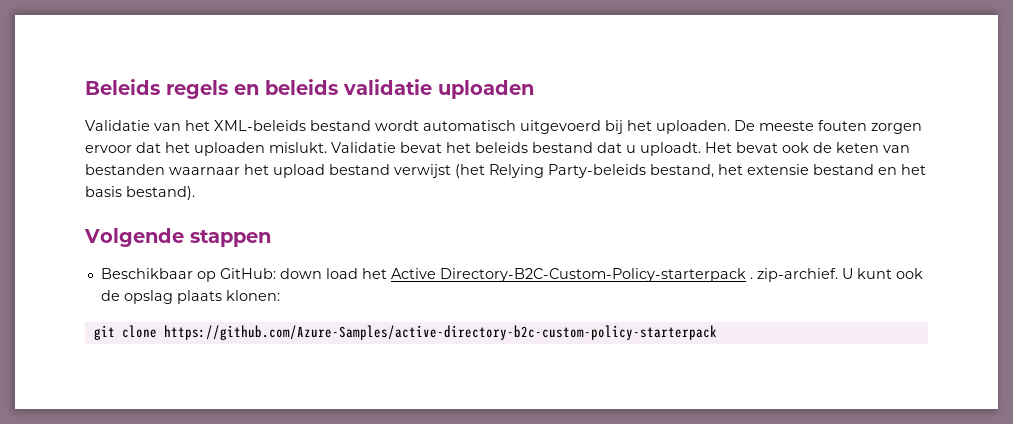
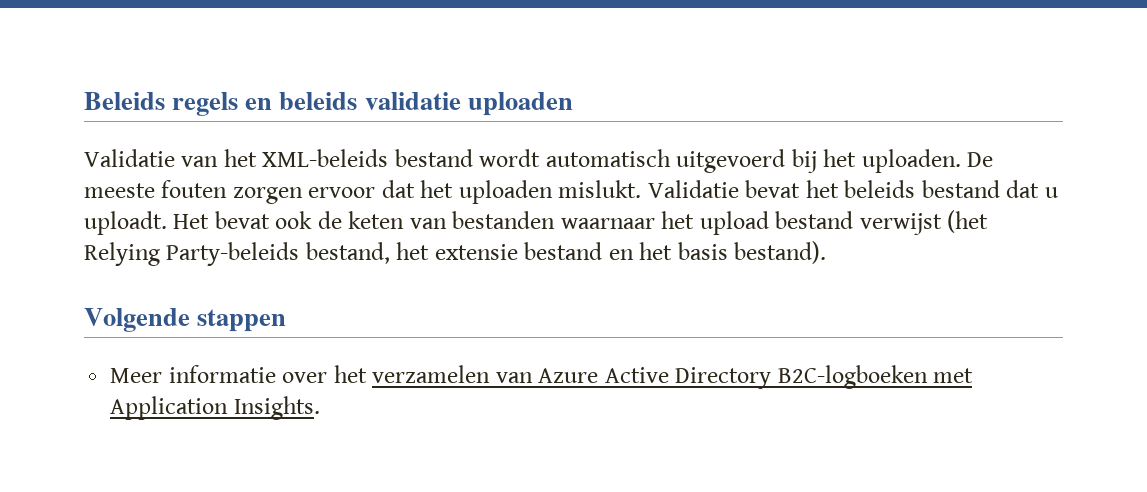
- Beschikbaar op GitHub: down load het Active Directory-B2C-Custom-Policy-starterpack . zip-archief. U kunt ook de opslag plaats klonen:
- git clone https://github.com/Azure-Samples/active-directory-b2c-custom-policy-starterpack
+ Meer informatie over het verzamelen van Azure Active Directory B2C-logboeken met Application Insights.

